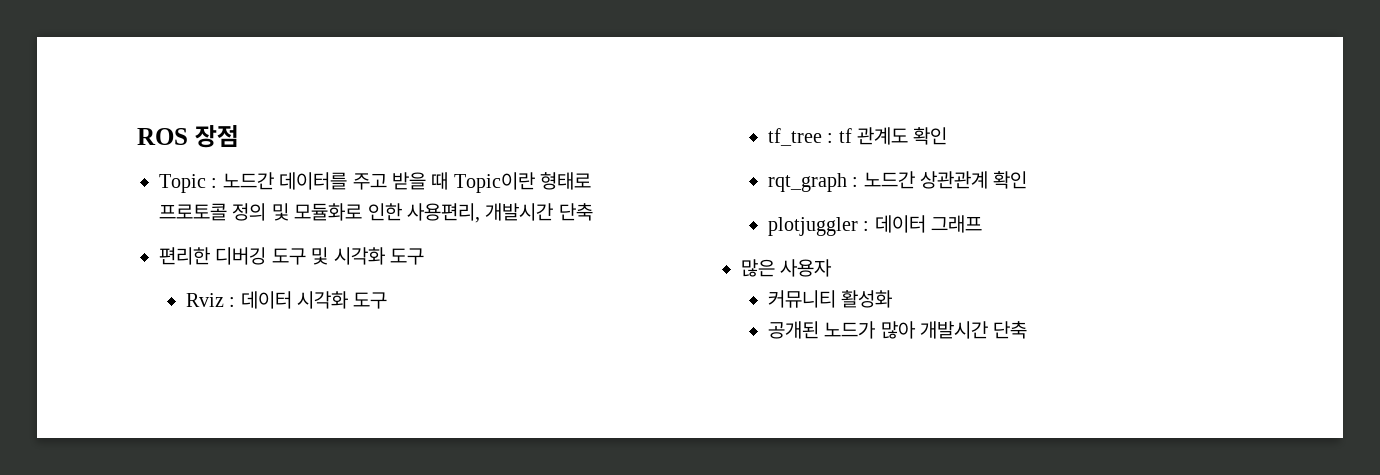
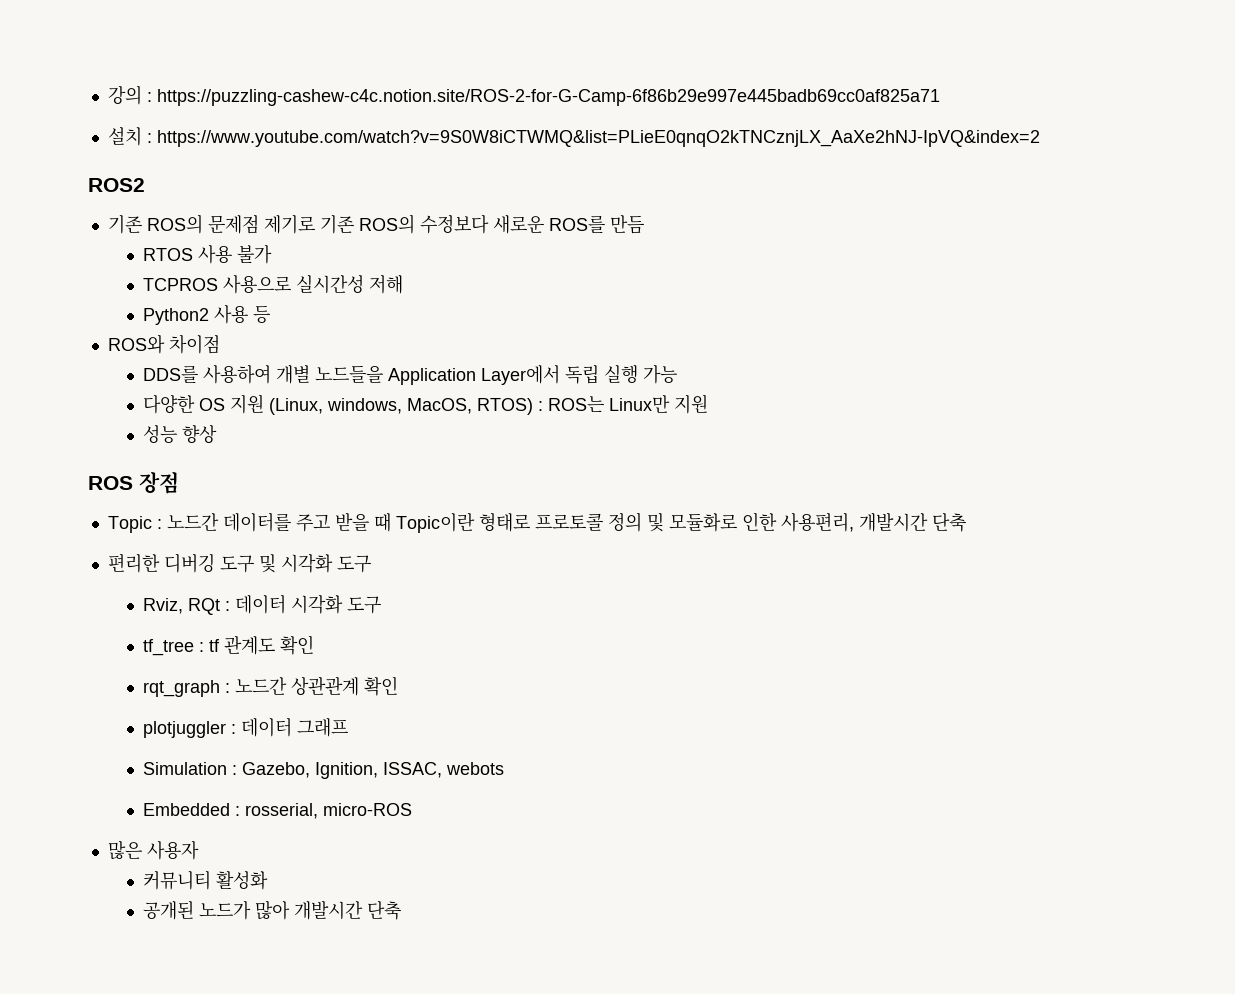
+ 강의 : https://puzzling-cashew-c4c.notion.site/ROS-2-for-G-Camp-6f86b29e997e445badb69cc0af825a71
+ 설치 : https://www.youtube.com/watch?v=9S0W8iCTWMQ&list=PLieE0qnqO2kTNCznjLX_AaXe2hNJ-IpVQ&index=2
+ ROS2
+ 기존 ROS의 문제점 제기로 기존 ROS의 수정보다 새로운 ROS를 만듬
+ RTOS 사용 불가
+ TCPROS 사용으로 실시간성 저해
+ Python2 사용 등
+ ROS와 차이점
+ DDS를 사용하여 개별 노드들을 Application Layer에서 독립 실행 가능
+ 다양한 OS 지원 (Linux, windows, MacOS, RTOS) : ROS는 Linux만 지원
+ 성능 향상
- Rviz : 데이터 시각화 도구
+ Rviz, RQt : 데이터 시각화 도구
+ Simulation : Gazebo, Ignition, ISSAC, webots
+ Embedded : rosserial, micro-ROS

